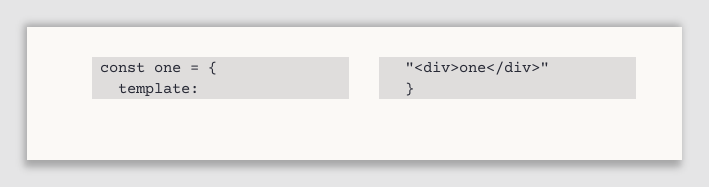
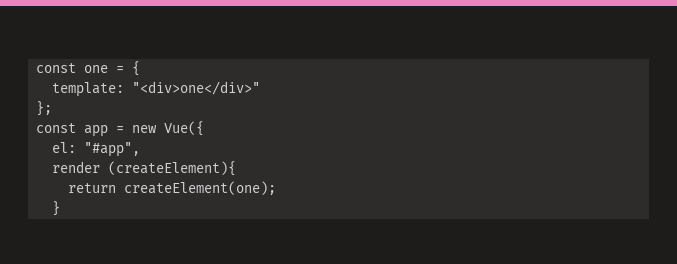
+ };
+ const app = new Vue({
+ el: "#app",
+ render (createElement){
+ return createElement(one);

